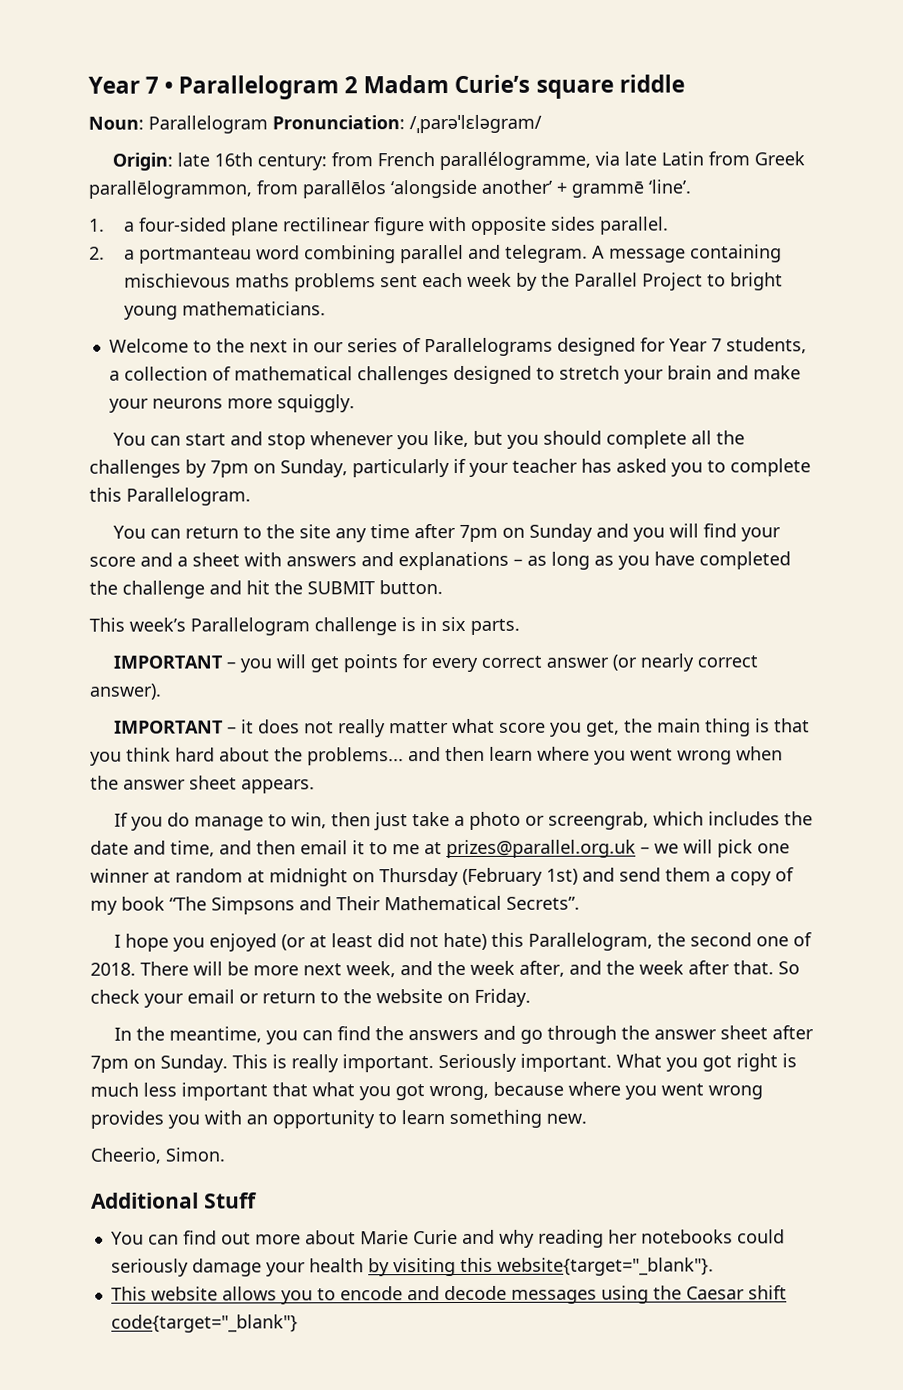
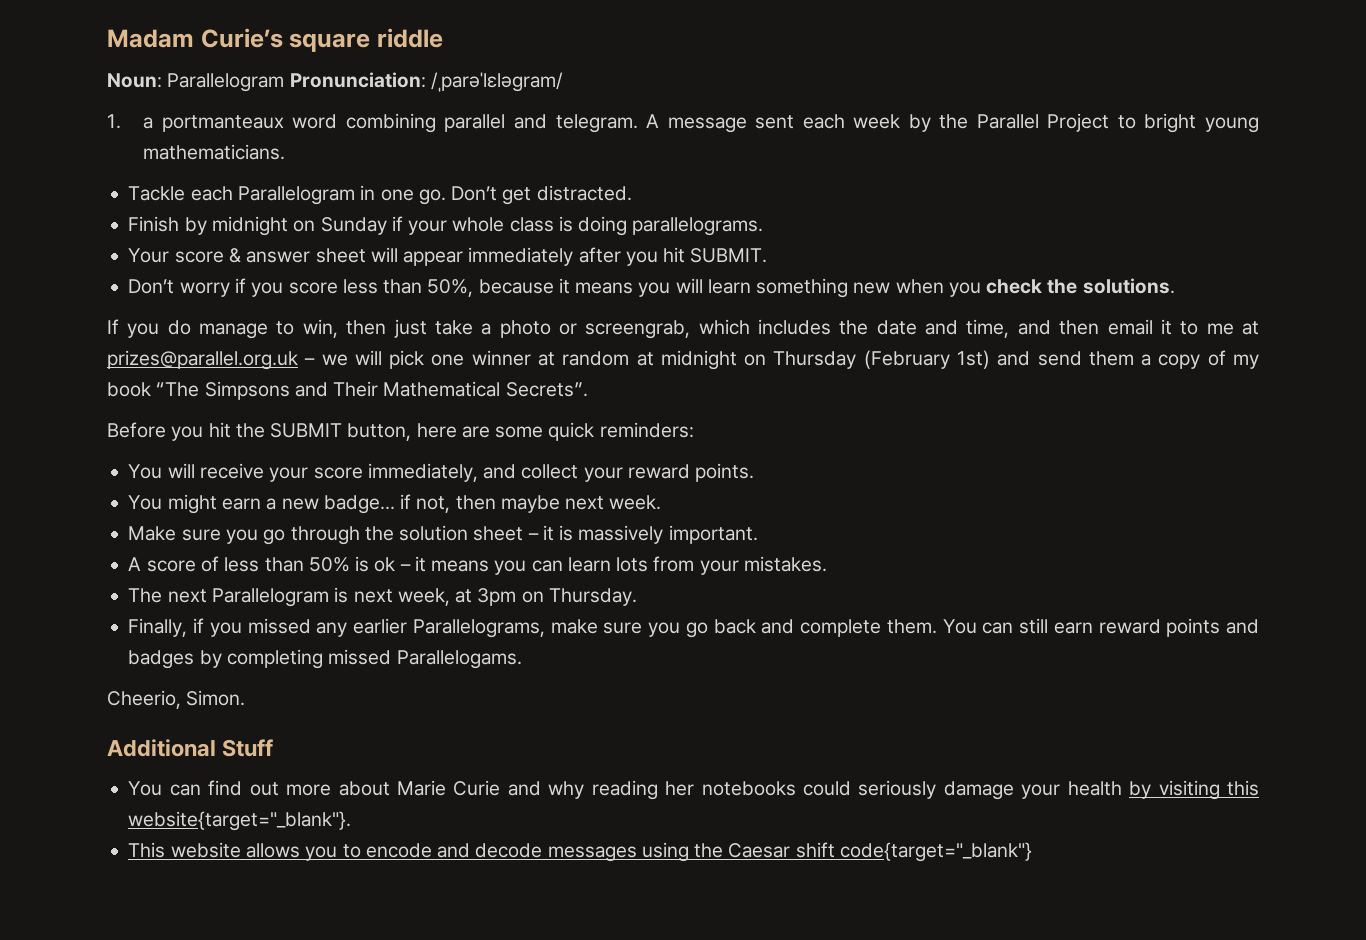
- Year 7 • Parallelogram 2 Madam Curie’s square riddle
+ Madam Curie’s square riddle
- Origin: late 16th century: from French parallélogramme, via late Latin from Greek parallēlogrammon, from parallēlos ‘alongside another’ + grammē ‘line’.
- 1. a four-sided plane rectilinear figure with opposite sides parallel.
- 2. a portmanteau word combining parallel and telegram.
+ 1. a portmanteaux word combining parallel and telegram.
- A message containing mischievous maths problems sent each week by the Parallel Project to bright young mathematicians.
+ A message sent each week by the Parallel Project to bright young mathematicians.
- Welcome to the next in our series of Parallelograms designed for Year 7 students, a collection of mathematical challenges designed to stretch your brain and make your neurons more squiggly.
- You can start and stop whenever you like, but you should complete all the challenges by 7pm on Sunday, particularly if your teacher has asked you to complete this Parallelogram.
- You can return to the site any time after 7pm on Sunday and you will find your score and a sheet with answers and explanations – as long as you have completed the challenge and hit the SUBMIT button.
- This week’s Parallelogram challenge is in six parts.
- IMPORTANT – you will get points for every correct answer (or nearly correct answer).
- IMPORTANT – it does not really matter what score you get, the main thing is that you think hard about the problems... and then learn where you went wrong when the answer sheet appears.
+ Tackle each Parallelogram in one go. Don’t get distracted.
+ Finish by midnight on Sunday if your whole class is doing parallelograms.
+ Your score & answer sheet will appear immediately after you hit SUBMIT.
+ Don’t worry if you score less than 50%, because it means you will learn something new when you check the solutions.
- I hope you enjoyed (or at least did not hate) this Parallelogram, the second one of 2018. There will be more next week, and the week after, and the week after that. So check your email or return to the website on Friday.
- In the meantime, you can find the answers and go through the answer sheet after 7pm on Sunday. This is really important. Seriously important. What you got right is much less important that what you got wrong, because where you went wrong provides you with an opportunity to learn something new.
+ Before you hit the SUBMIT button, here are some quick reminders:
+ You will receive your score immediately, and collect your reward points.
+ You might earn a new badge... if not, then maybe next week.
+ Make sure you go through the solution sheet – it is massively important.
+ A score of less than 50% is ok – it means you can learn lots from your mistakes.
+ The next Parallelogram is next week, at 3pm on Thursday.
+ Finally, if you missed any earlier Parallelograms, make sure you go back and complete them. You can still earn reward points and badges by completing missed Parallelogams.

